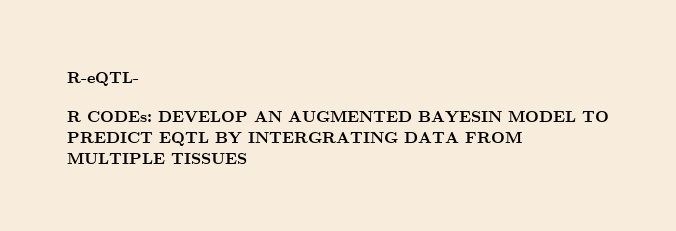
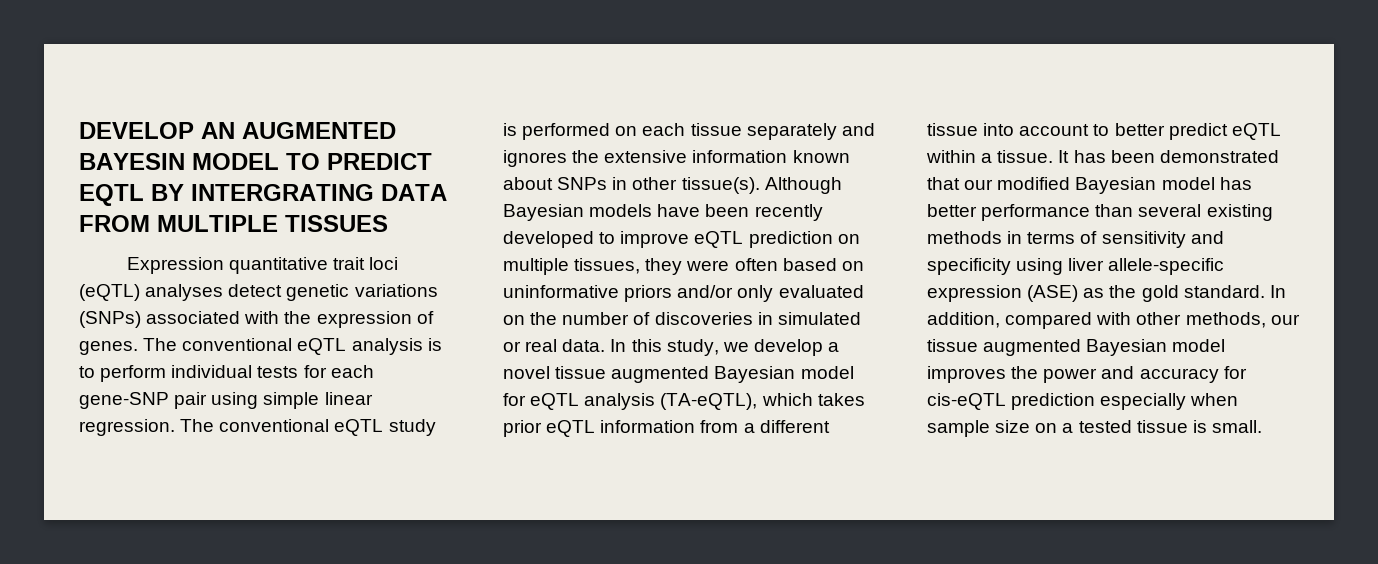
- R-eQTL-
- R CODEs: DEVELOP AN AUGMENTED BAYESIN MODEL TO PREDICT EQTL BY INTERGRATING DATA FROM MULTIPLE TISSUES
+ DEVELOP AN AUGMENTED BAYESIN MODEL TO PREDICT EQTL BY INTERGRATING DATA FROM MULTIPLE TISSUES
+ Expression quantitative trait loci (eQTL) analyses detect genetic variations (SNPs) associated with the expression of genes. The conventional eQTL analysis is to perform individual tests for each gene-SNP pair using simple linear regression. The conventional eQTL study is performed on each tissue separately and ignores the extensive information known about SNPs in other tissue(s). Although Bayesian models have been recently developed to improve eQTL prediction on multiple tissues, they were often based on uninformative priors and/or only evaluated on the number of discoveries in simulated or real data. In this study, we develop a novel tissue augmented Bayesian model for eQTL analysis (TA-eQTL), which takes prior eQTL information from a different tissue into account to better predict eQTL within a tissue. It has been demonstrated that our modified Bayesian model has better performance than several existing methods in terms of sensitivity and specificity using liver allele-specific expression (ASE) as the gold standard. In addition, compared with other methods, our tissue augmented Bayesian model improves the power and accuracy for cis-eQTL prediction especially when sample size on a tested tissue is small.

